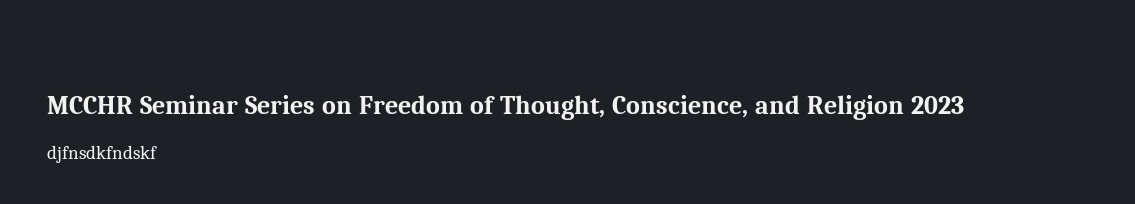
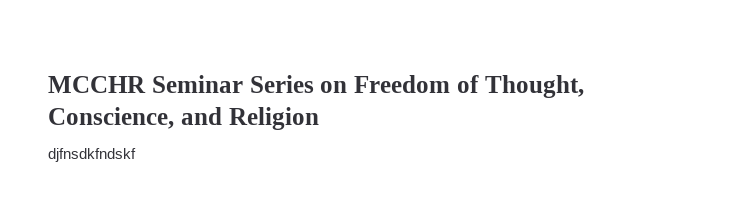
- MCCHR Seminar Series on Freedom of Thought, Conscience, and Religion 2023
+ MCCHR Seminar Series on Freedom of Thought, Conscience, and Religion

